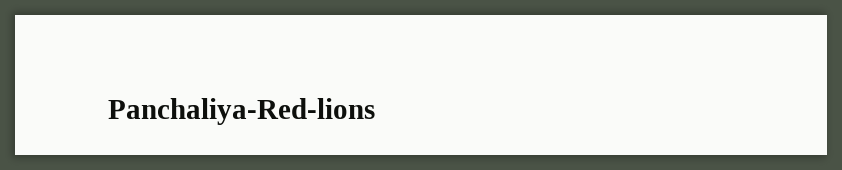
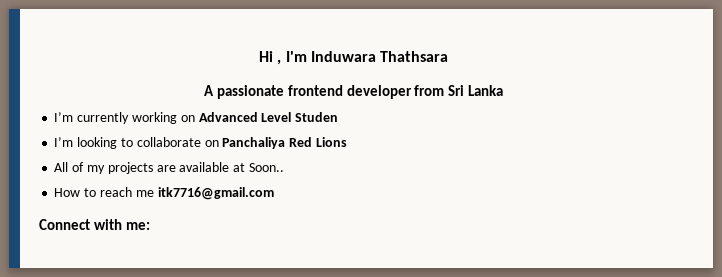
- Panchaliya-Red-lions
+ Hi , I'm Induwara Thathsara
+ A passionate frontend developer from Sri Lanka
+ I’m currently working on Advanced Level Studen
+ I’m looking to collaborate on Panchaliya Red Lions
+ All of my projects are available at Soon..
+ How to reach me itk7716@gmail.com
+ Connect with me:

